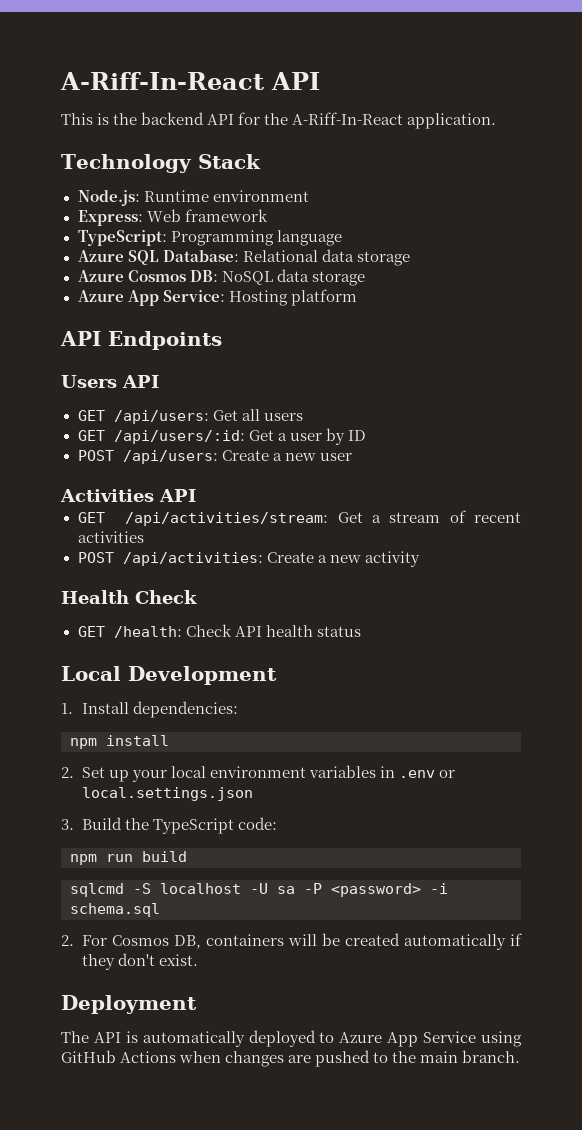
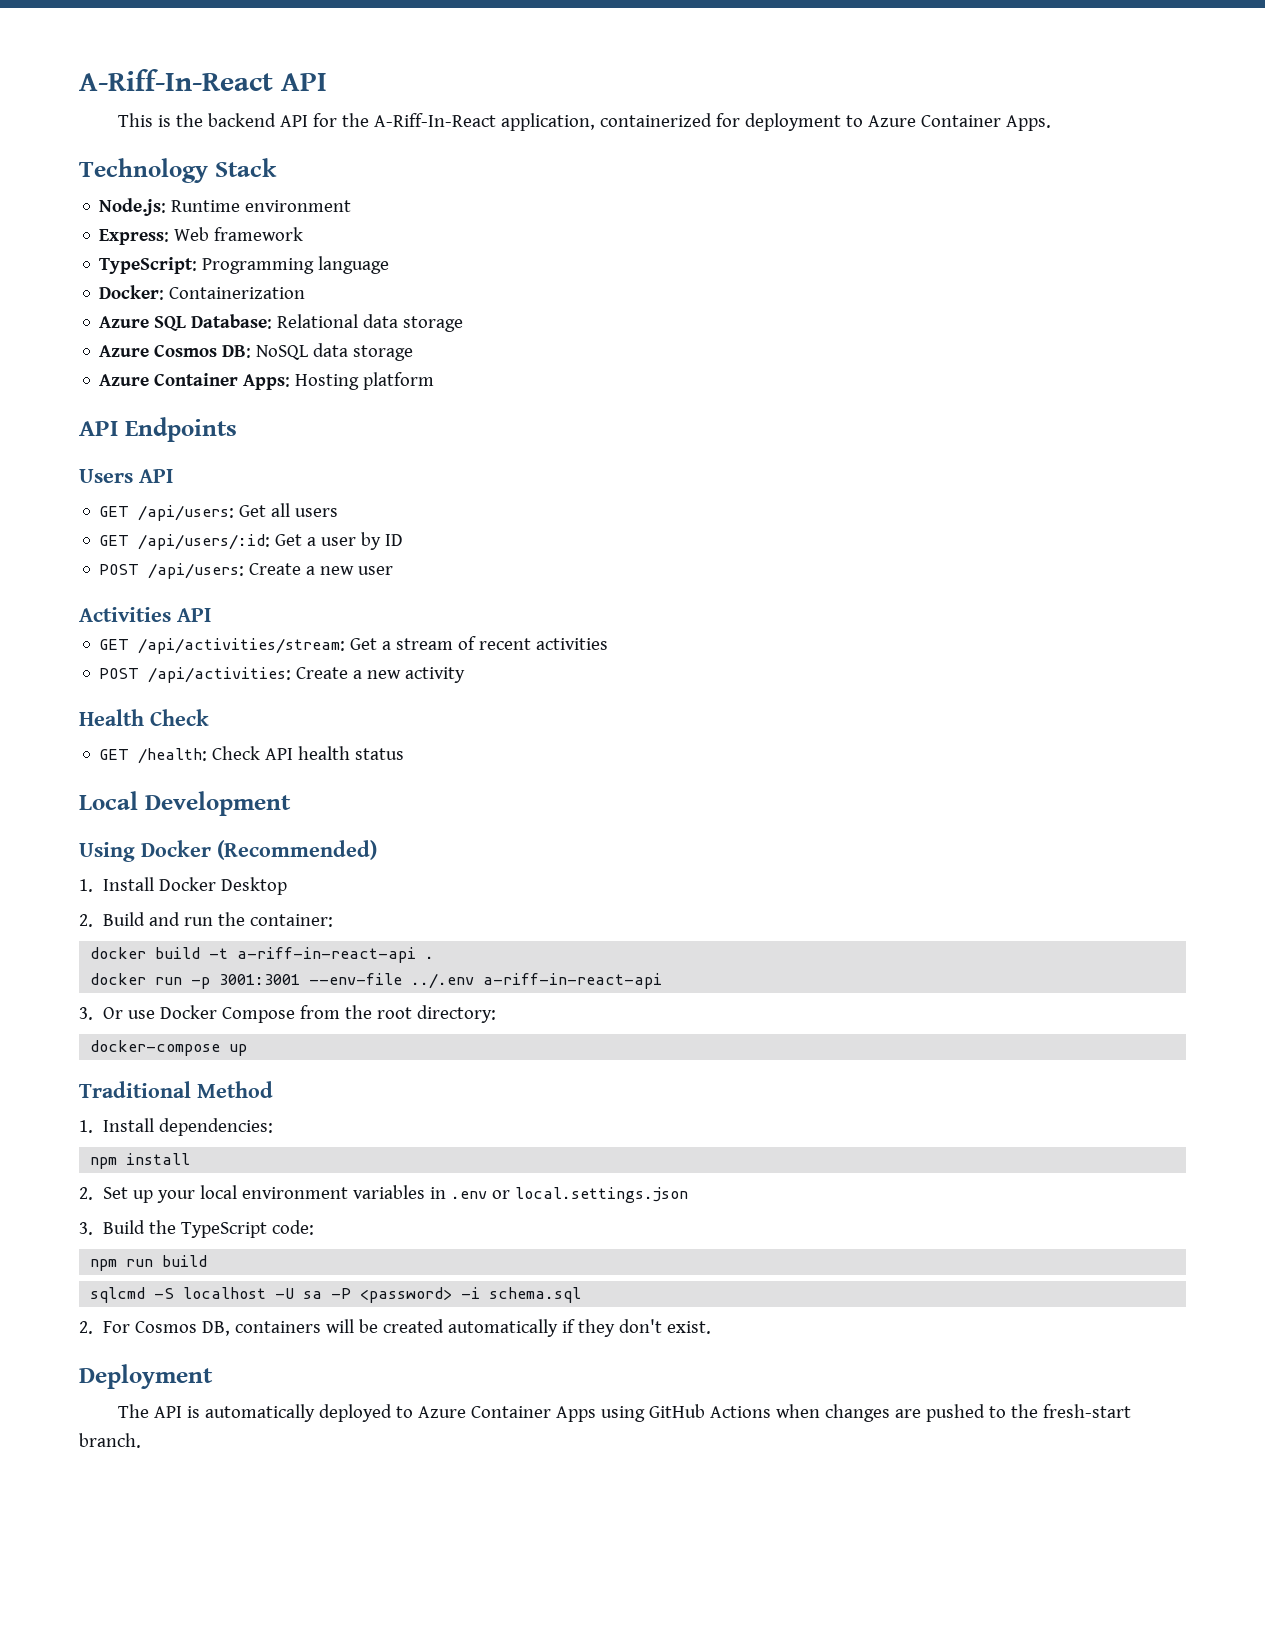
- This is the backend API for the A-Riff-In-React application.
+ This is the backend API for the A-Riff-In-React application, containerized for deployment to Azure Container Apps.
+ Docker: Containerization
- Azure App Service: Hosting platform
+ Azure Container Apps: Hosting platform
+ Using Docker (Recommended)
+ 1. Install Docker Desktop
+ 2. Build and run the container:
+ docker build -t a-riff-in-react-api .
+ docker run -p 3001:3001 --env-file ../.env a-riff-in-react-api
+ 3. Or use Docker Compose from the root directory:
+ docker-compose up
+ Traditional Method
- The API is automatically deployed to Azure App Service using GitHub Actions when changes are pushed to the main branch.
+ The API is automatically deployed to Azure Container Apps using GitHub Actions when changes are pushed to the fresh-start branch.

